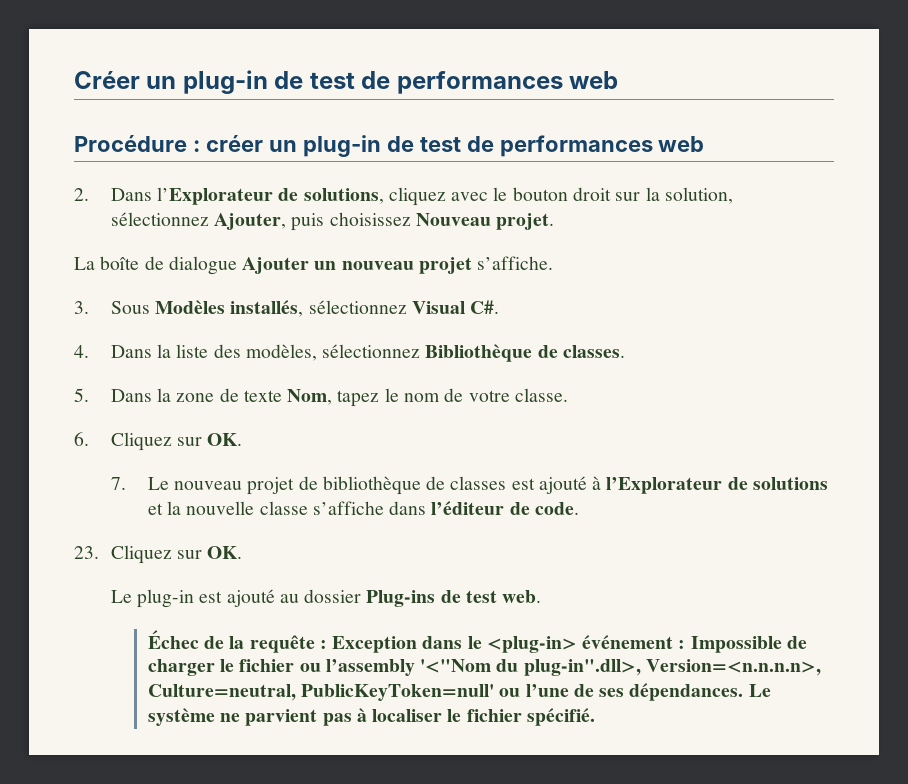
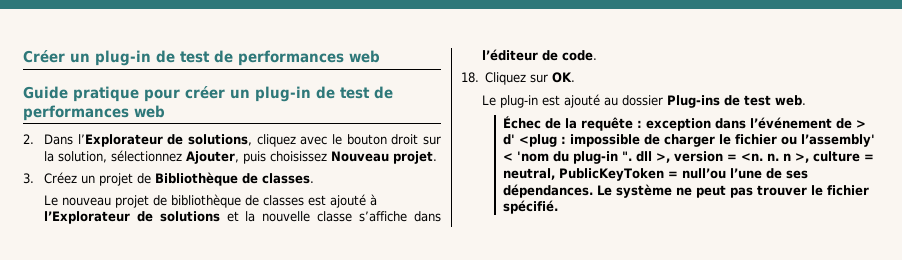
- Procédure : créer un plug-in de test de performances web
+ Guide pratique pour créer un plug-in de test de performances web
- La boîte de dialogue Ajouter un nouveau projet s’affiche.
- 3. Sous Modèles installés, sélectionnez Visual C#.
- 4. Dans la liste des modèles, sélectionnez Bibliothèque de classes.
- 5. Dans la zone de texte Nom, tapez le nom de votre classe.
- 6. Cliquez sur OK.
- 7. Le nouveau projet de bibliothèque de classes est ajouté à l’Explorateur de solutions et la nouvelle classe s’affiche dans l’éditeur de code.
+ 3. Créez un projet de Bibliothèque de classes.
+ Le nouveau projet de bibliothèque de classes est ajouté à l’Explorateur de solutions et la nouvelle classe s’affiche dans l’éditeur de code.
- 23. Cliquez sur OK.
+ 18. Cliquez sur OK.
- Échec de la requête : Exception dans le <plug-in> événement : Impossible de charger le fichier ou l’assembly '<"Nom du plug-in".dll>, Version=<n.n.n.n>, Culture=neutral, PublicKeyToken=null' ou l’une de ses dépendances.
+ Échec de la requête : exception dans l’événement de > d' <plug : impossible de charger le fichier ou l’assembly' < 'nom du plug-in ". dll >, version = <n. n. n >, culture = neutral, PublicKeyToken = null’ou l’une de ses dépendances.
- Le système ne parvient pas à localiser le fichier spécifié.
+ Le système ne peut pas trouver le fichier spécifié.

